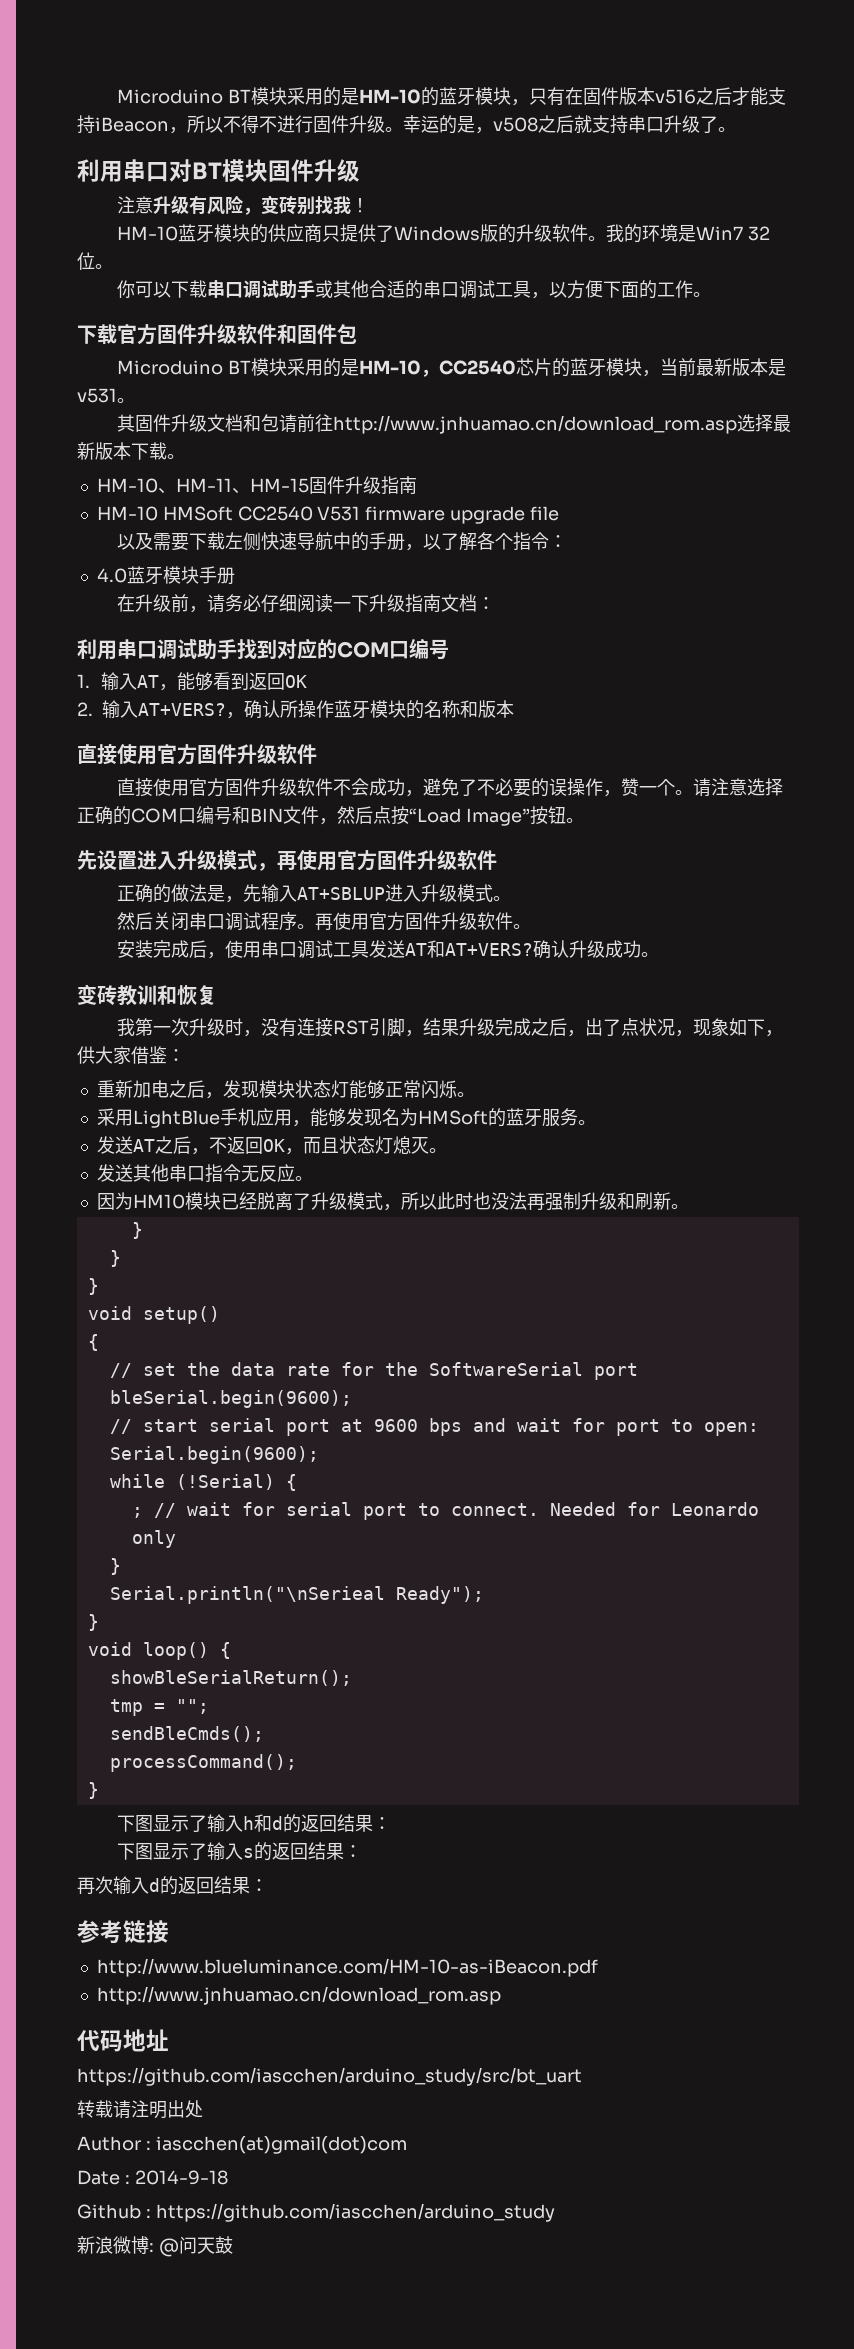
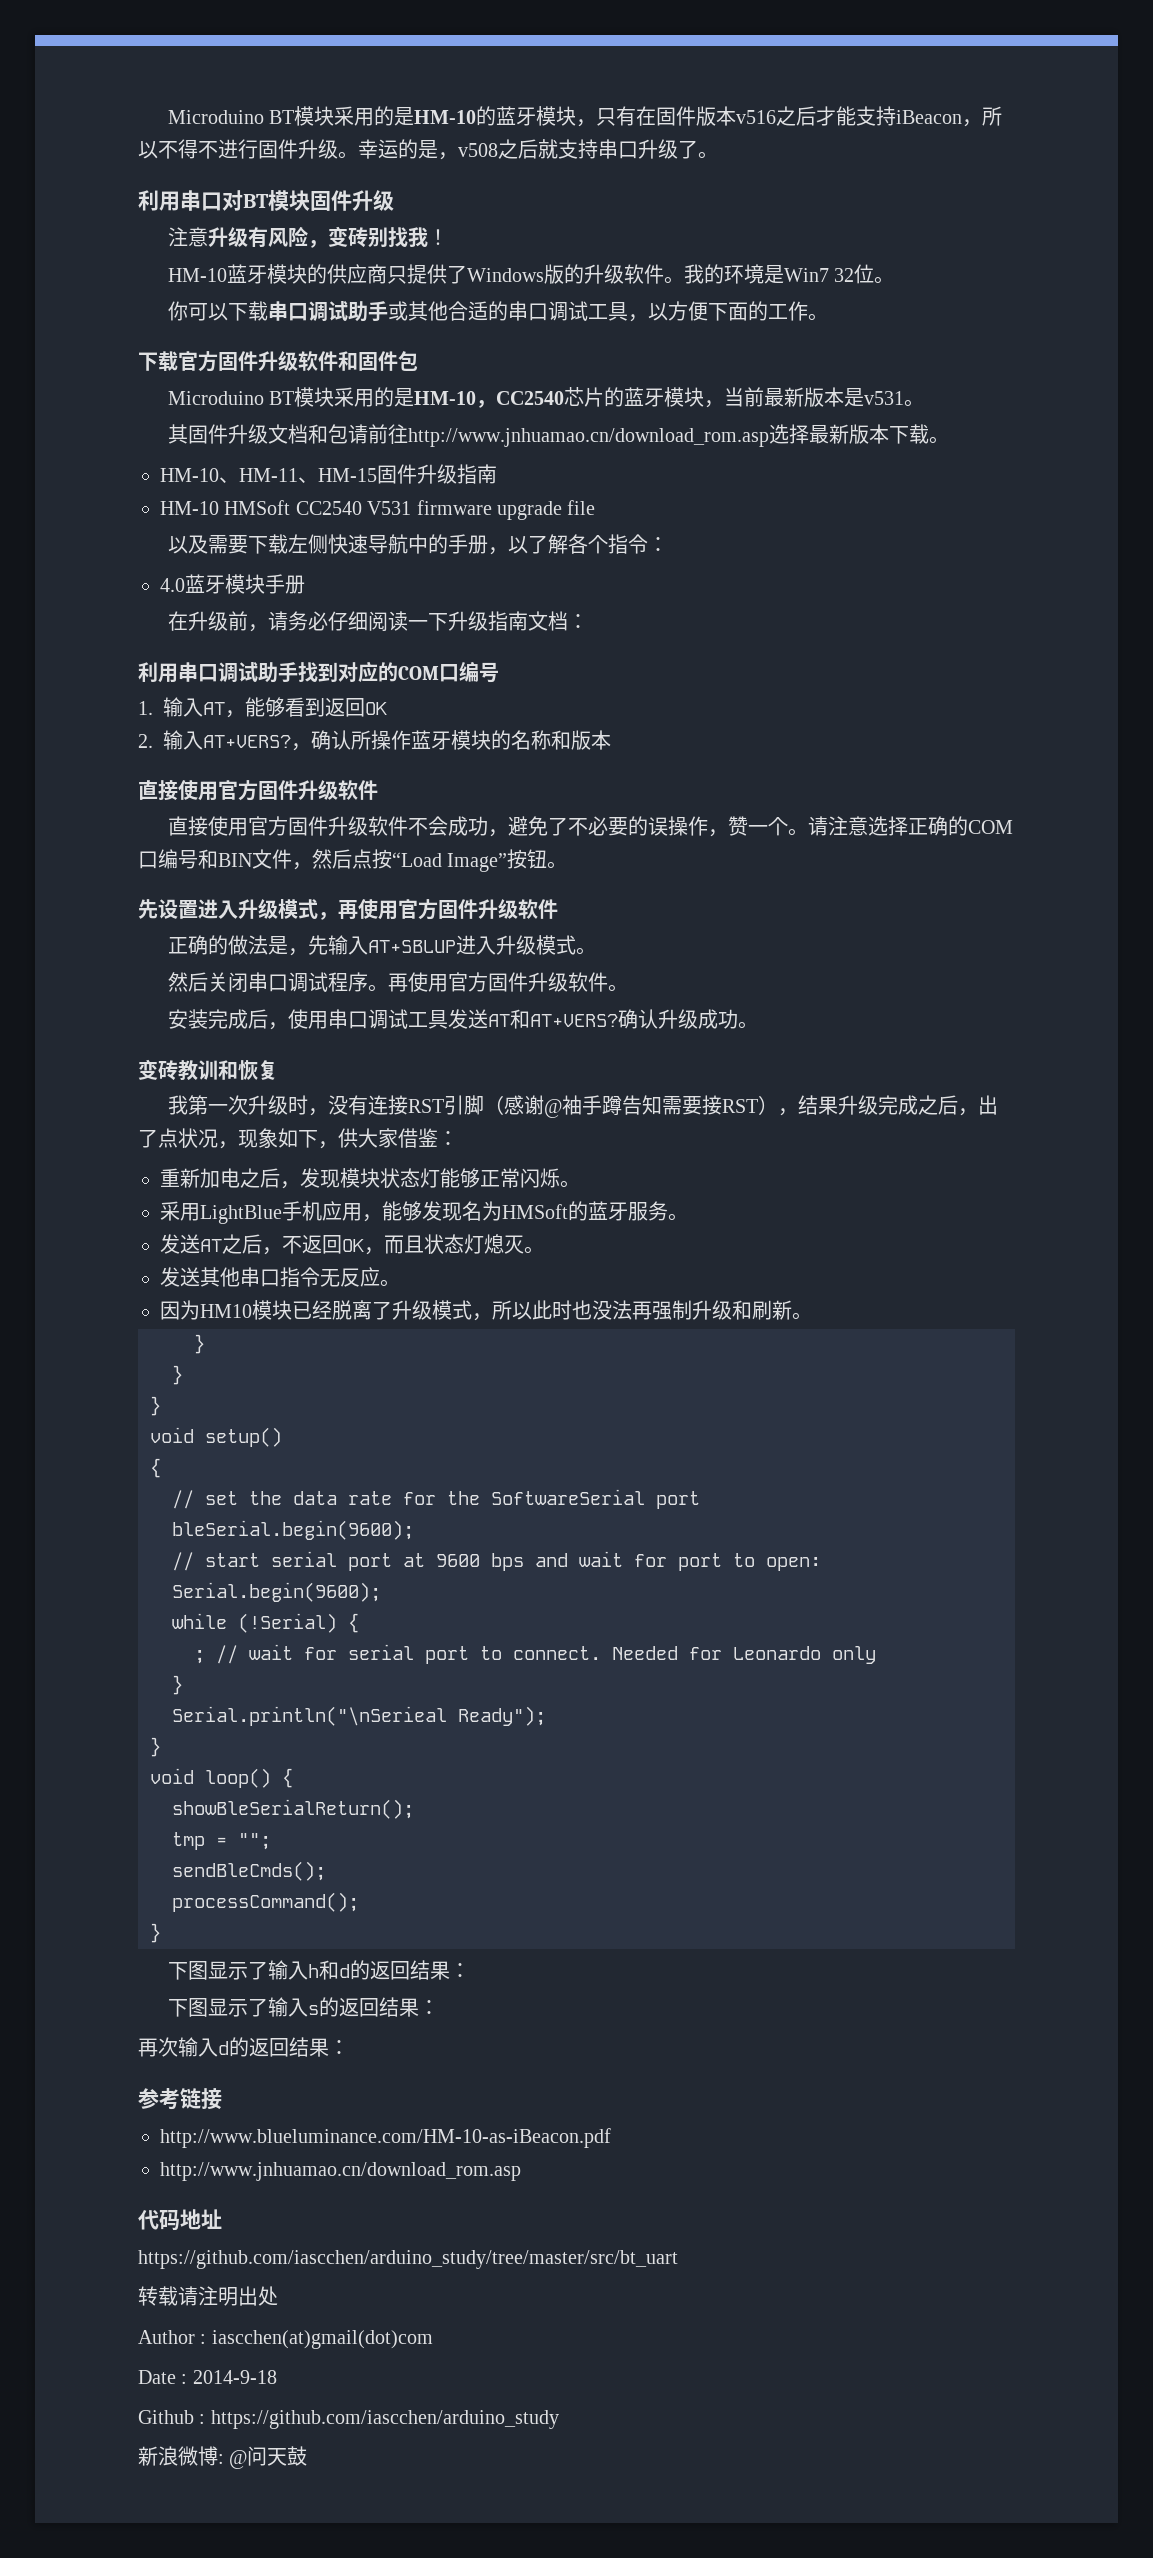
- 我第一次升级时，没有连接RST引脚，结果升级完成之后，出了点状况，现象如下，供大家借鉴：
+ 我第一次升级时，没有连接RST引脚（感谢@袖手蹲告知需要接RST），结果升级完成之后，出了点状况，现象如下，供大家借鉴：
- https://github.com/iascchen/arduino_study/src/bt_uart
+ https://github.com/iascchen/arduino_study/tree/master/src/bt_uart

